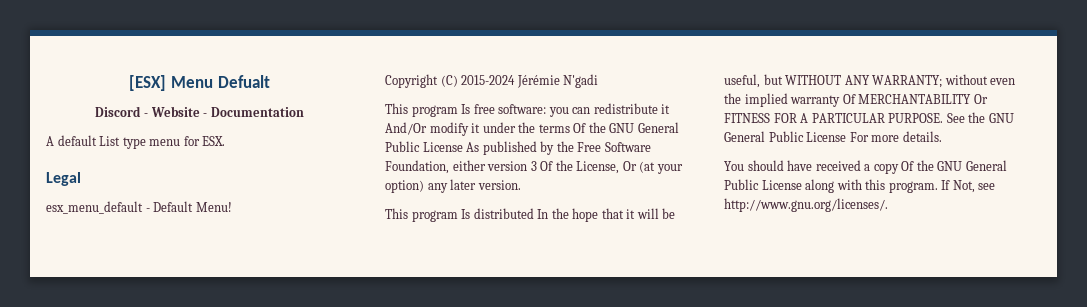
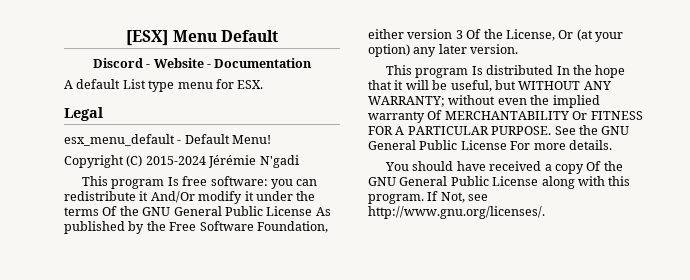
- [ESX] Menu Defualt
+ [ESX] Menu Default

